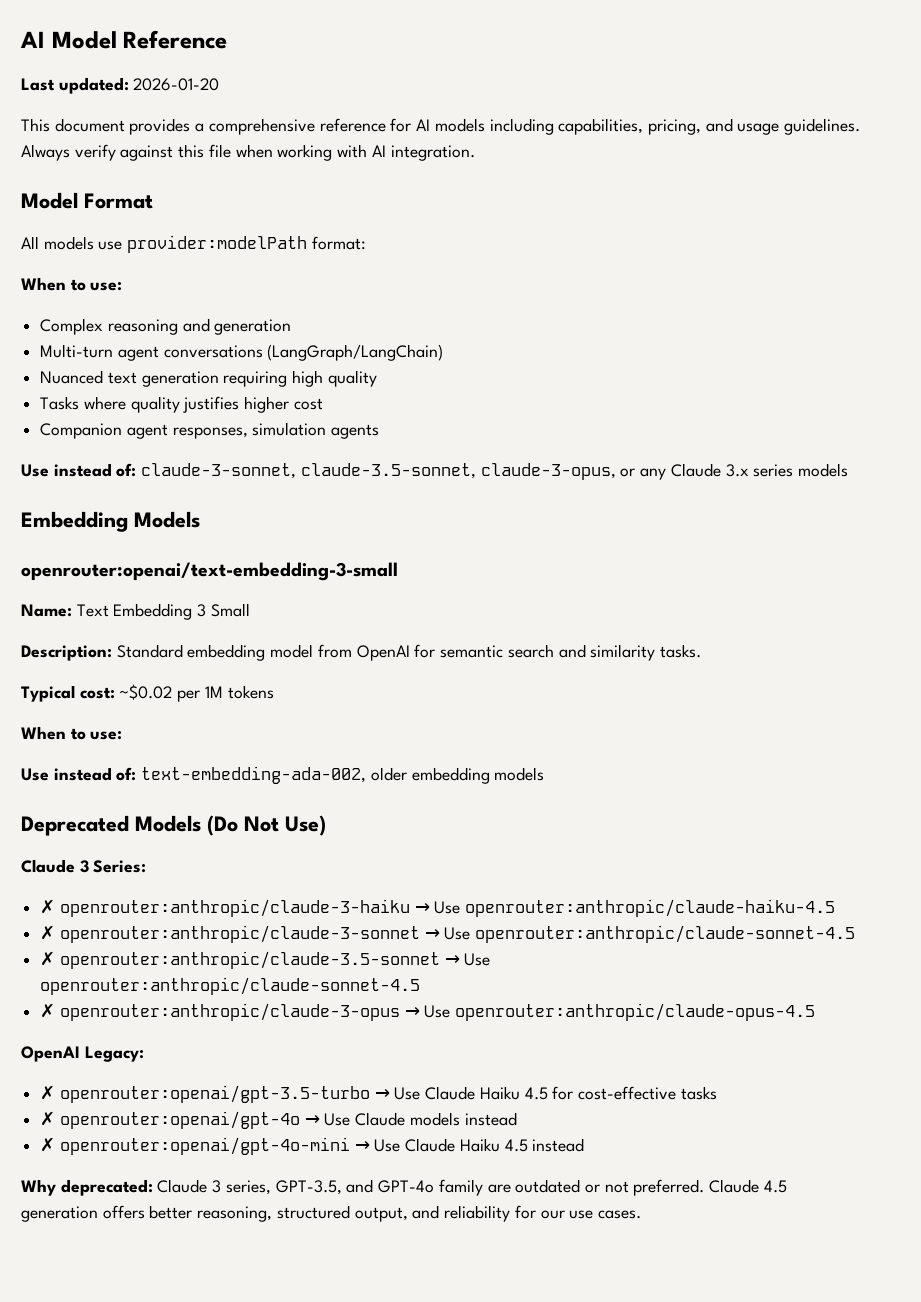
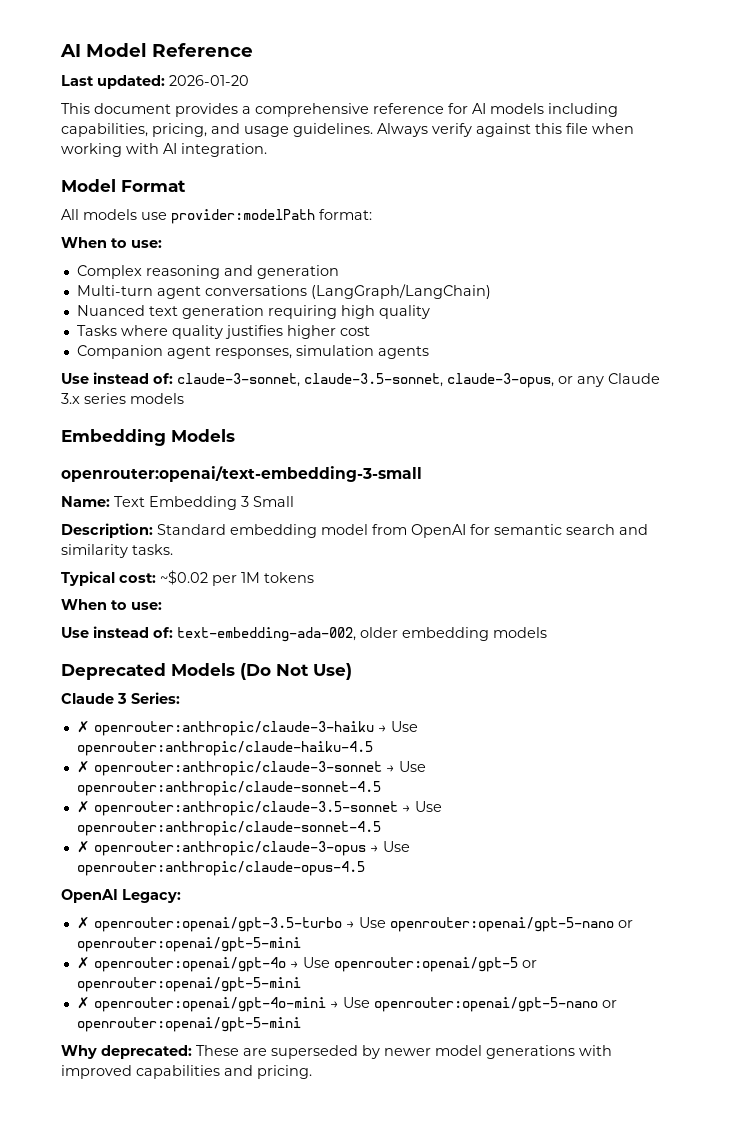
- ✗ openrouter:openai/gpt-3.5-turbo → Use Claude Haiku 4.5 for cost-effective tasks
+ ✗ openrouter:openai/gpt-3.5-turbo → Use openrouter:openai/gpt-5-nano or openrouter:openai/gpt-5-mini
- ✗ openrouter:openai/gpt-4o → Use Claude models instead
+ ✗ openrouter:openai/gpt-4o → Use openrouter:openai/gpt-5 or openrouter:openai/gpt-5-mini
- ✗ openrouter:openai/gpt-4o-mini → Use Claude Haiku 4.5 instead
- Why deprecated: Claude 3 series, GPT-3.5, and GPT-4o family are outdated or not preferred. Claude 4.5 generation offers better reasoning, structured output, and reliability for our use cases.
+ ✗ openrouter:openai/gpt-4o-mini → Use openrouter:openai/gpt-5-nano or openrouter:openai/gpt-5-mini
+ Why deprecated: These are superseded by newer model generations with improved capabilities and pricing.

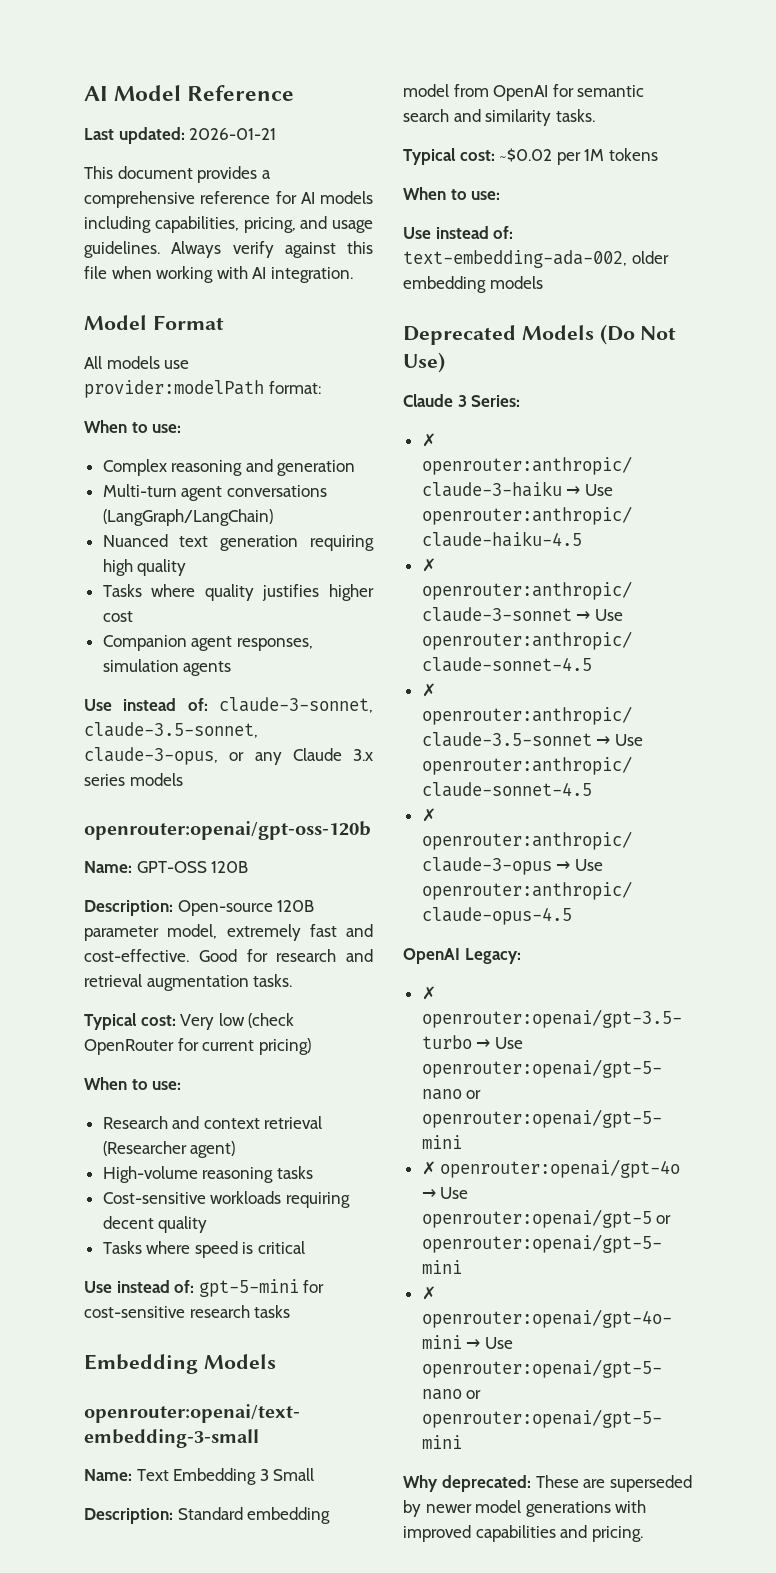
- Last updated: 2026-01-20
+ Last updated: 2026-01-21
+ openrouter:openai/gpt-oss-120b
+ Name: GPT-OSS 120B
+ Description: Open-source 120B parameter model, extremely fast and cost-effective. Good for research and retrieval augmentation tasks.
+ Typical cost: Very low (check OpenRouter for current pricing)
+ When to use:
+ Research and context retrieval (Researcher agent)
+ High-volume reasoning tasks
+ Cost-sensitive workloads requiring decent quality
+ Tasks where speed is critical
+ Use instead of: gpt-5-mini for cost-sensitive research tasks

